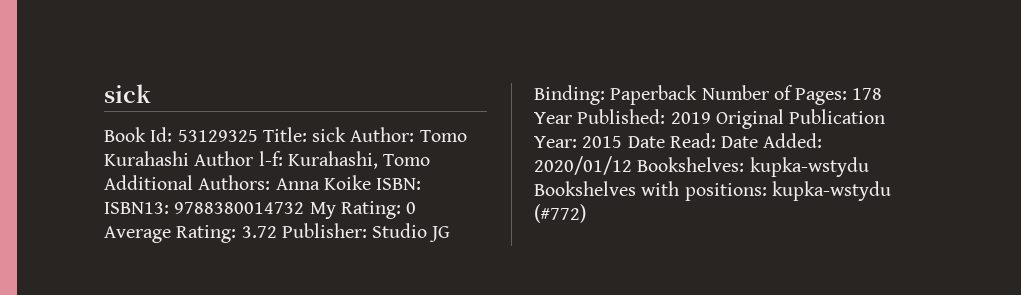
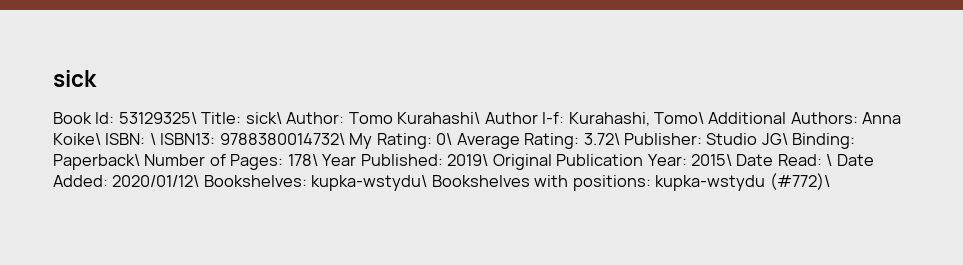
- Book Id: 53129325 Title: sick Author: Tomo Kurahashi Author l-f: Kurahashi, Tomo Additional Authors: Anna Koike ISBN: ISBN13: 9788380014732 My Rating: 0 Average Rating: 3.72 Publisher: Studio JG Binding: Paperback Number of Pages: 178 Year Published: 2019 Original Publication Year: 2015 Date Read: Date Added: 2020/01/12 Bookshelves: kupka-wstydu Bookshelves with positions: kupka-wstydu (#772)
+ Book Id: 53129325\ Title: sick\ Author: Tomo Kurahashi\ Author l-f: Kurahashi, Tomo\ Additional Authors: Anna Koike\ ISBN: \ ISBN13: 9788380014732\ My Rating: 0\ Average Rating: 3.72\ Publisher: Studio JG\ Binding: Paperback\ Number of Pages: 178\ Year Published: 2019\ Original Publication Year: 2015\ Date Read: \ Date Added: 2020/01/12\ Bookshelves: kupka-wstydu\ Bookshelves with positions: kupka-wstydu (#772)\

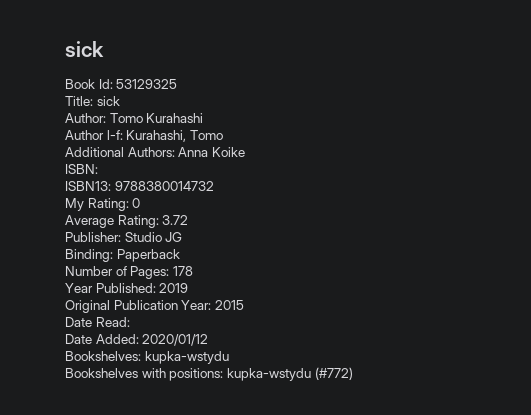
- Book Id: 53129325\ Title: sick\ Author: Tomo Kurahashi\ Author l-f: Kurahashi, Tomo\ Additional Authors: Anna Koike\ ISBN: \ ISBN13: 9788380014732\ My Rating: 0\ Average Rating: 3.72\ Publisher: Studio JG\ Binding: Paperback\ Number of Pages: 178\ Year Published: 2019\ Original Publication Year: 2015\ Date Read: \ Date Added: 2020/01/12\ Bookshelves: kupka-wstydu\ Bookshelves with positions: kupka-wstydu (#772)\
+ Book Id: 53129325
+ Title: sick
+ Author: Tomo Kurahashi
+ Author l-f: Kurahashi, Tomo
+ Additional Authors: Anna Koike
+ ISBN:
+ ISBN13: 9788380014732
+ My Rating: 0
+ Average Rating: 3.72
+ Publisher: Studio JG
+ Binding: Paperback
+ Number of Pages: 178
+ Year Published: 2019
+ Original Publication Year: 2015
+ Date Read:
+ Date Added: 2020/01/12
+ Bookshelves: kupka-wstydu
+ Bookshelves with positions: kupka-wstydu (#772)

